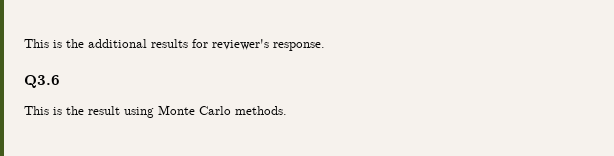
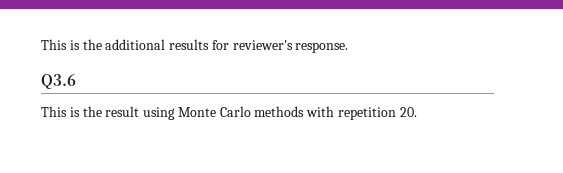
- This is the result using Monte Carlo methods.
+ This is the result using Monte Carlo methods with repetition 20.

